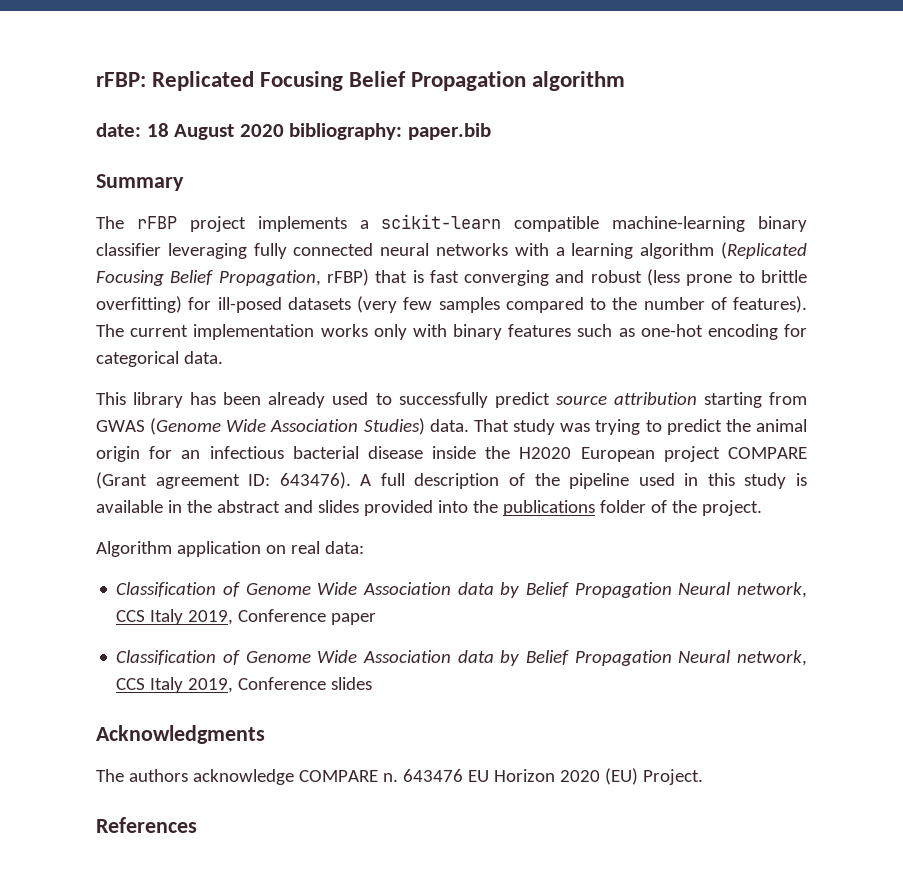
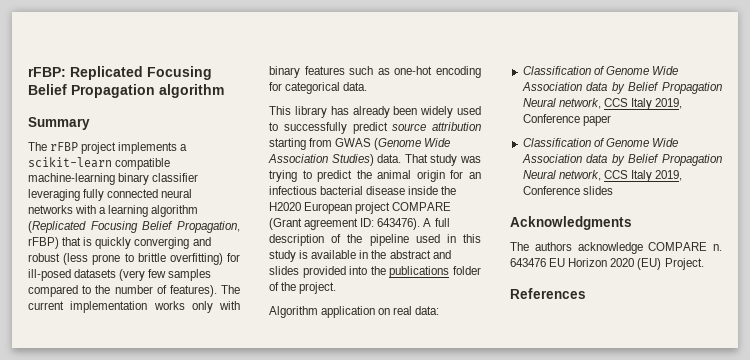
- date: 18 August 2020 bibliography: paper.bib
- The rFBP project implements a scikit-learn compatible machine-learning binary classifier leveraging fully connected neural networks with a learning algorithm (Replicated Focusing Belief Propagation, rFBP) that is fast converging and robust (less prone to brittle overfitting) for ill-posed datasets (very few samples compared to the number of features).
+ The rFBP project implements a scikit-learn compatible machine-learning binary classifier leveraging fully connected neural networks with a learning algorithm (Replicated Focusing Belief Propagation, rFBP) that is quickly converging and robust (less prone to brittle overfitting) for ill-posed datasets (very few samples compared to the number of features).
- This library has been already used to successfully predict source attribution starting from GWAS (Genome Wide Association Studies) data.
+ This library has already been widely used to successfully predict source attribution starting from GWAS (Genome Wide Association Studies) data.

